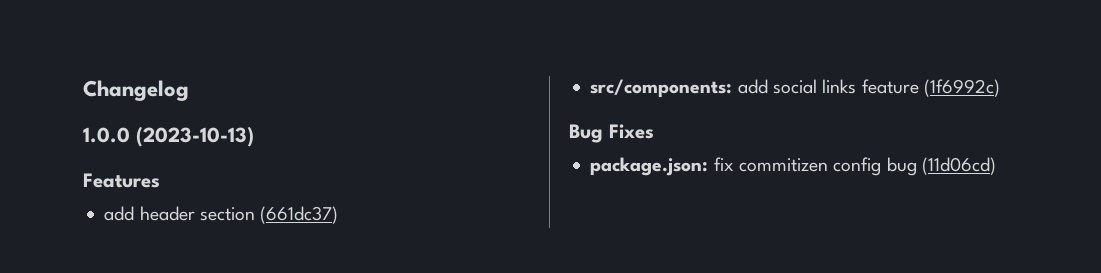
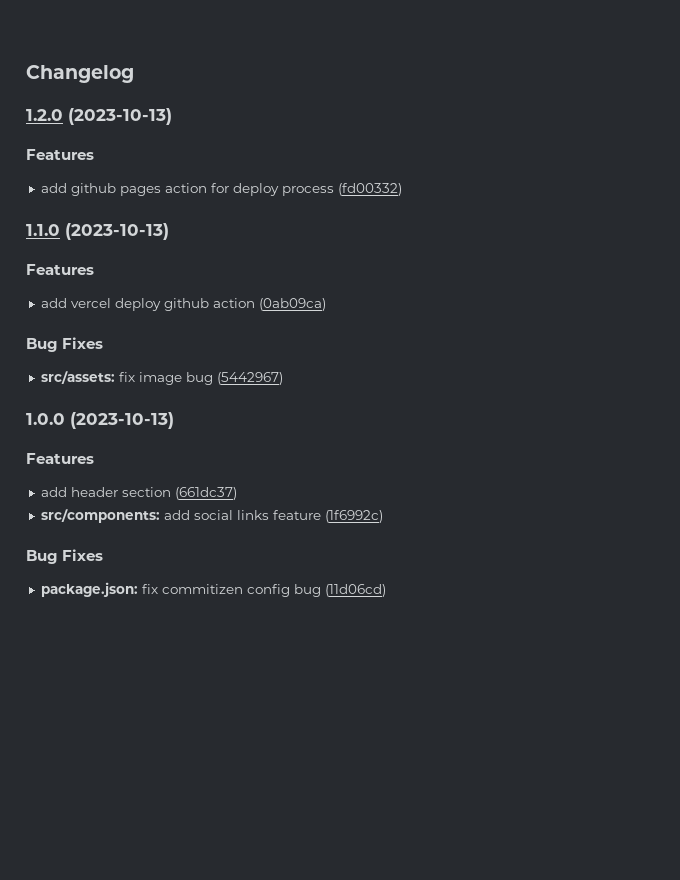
+ 1.2.0 (2023-10-13)
+ Features
+ add github pages action for deploy process (fd00332)
+ 1.1.0 (2023-10-13)
+ Features
+ add vercel deploy github action (0ab09ca)
+ Bug Fixes
+ src/assets: fix image bug (5442967)

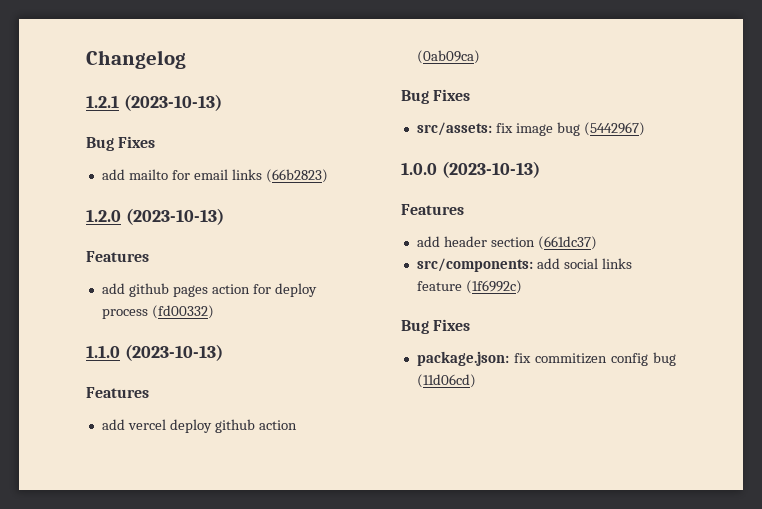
+ 1.2.1 (2023-10-13)
+ Bug Fixes
+ add mailto for email links (66b2823)

